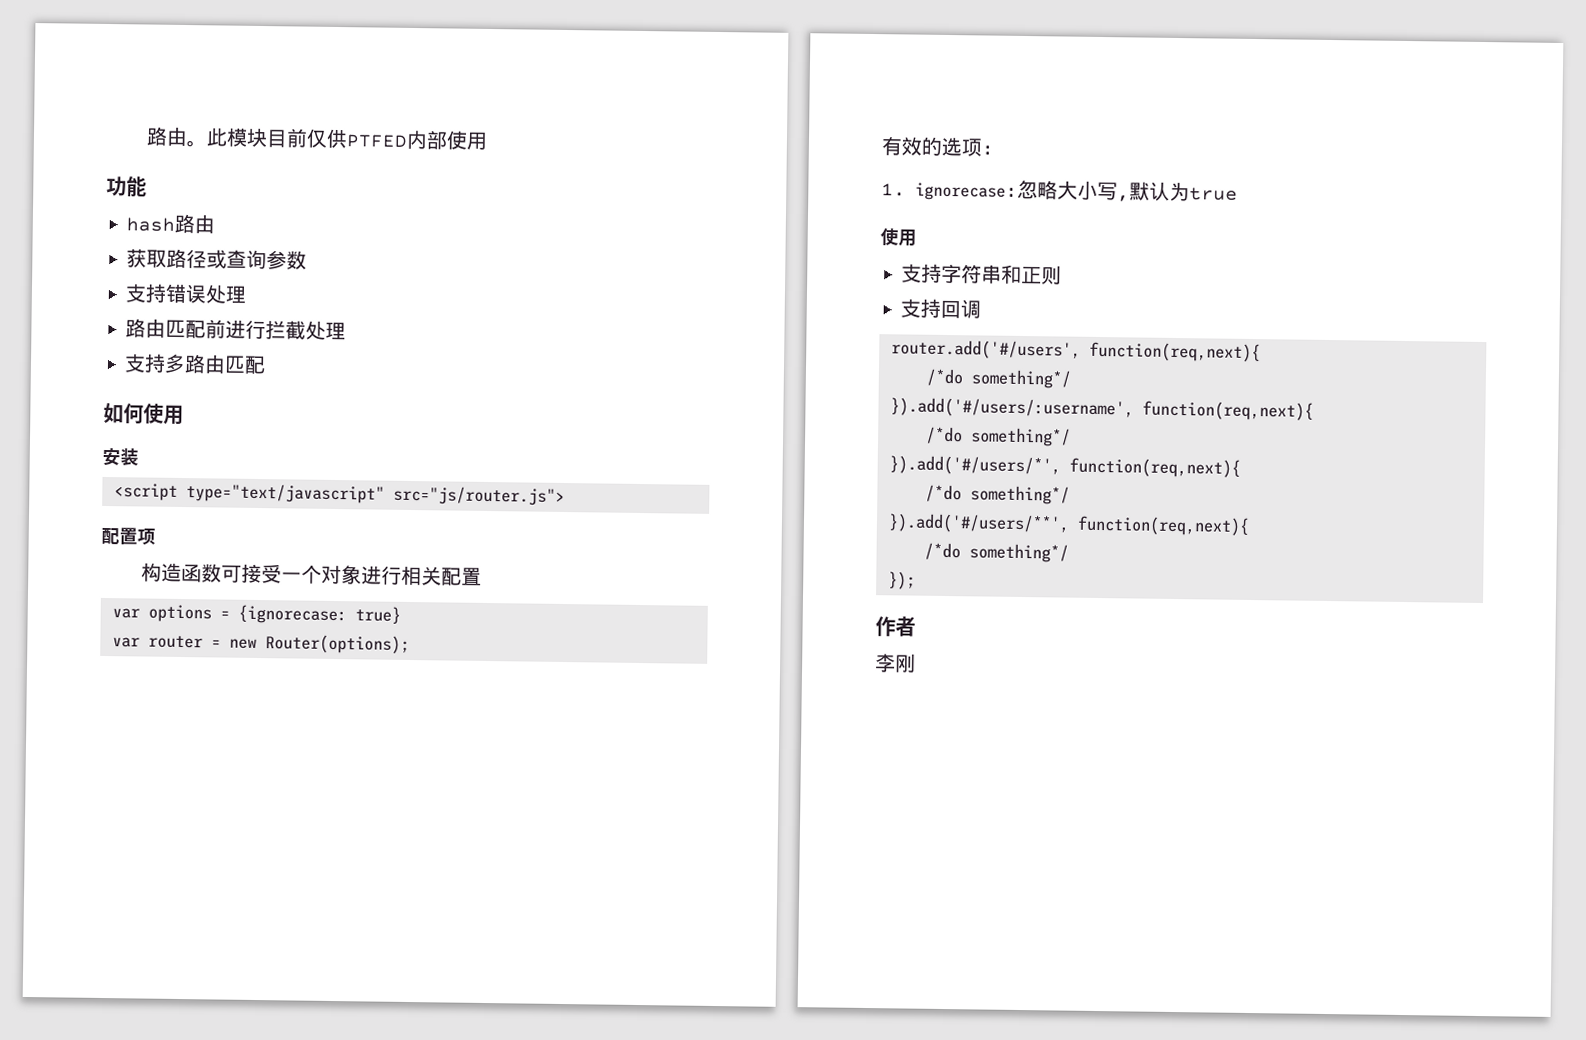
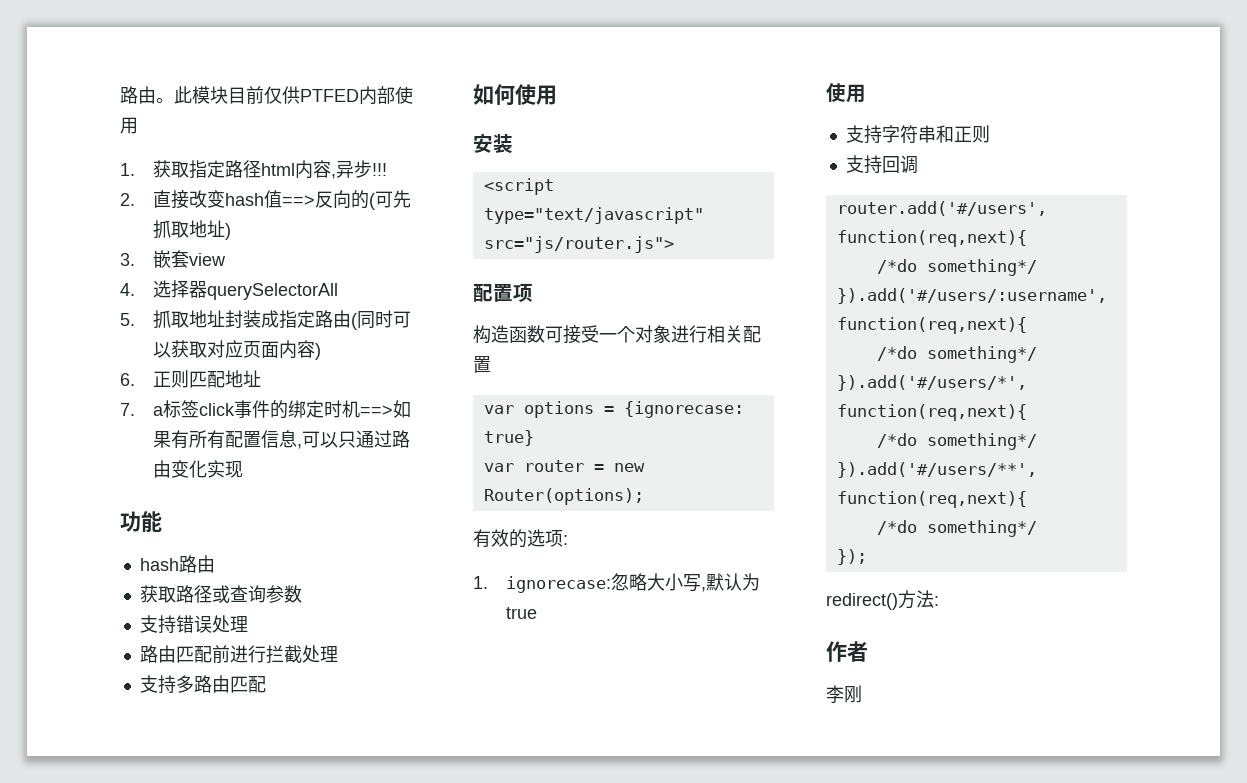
+ 1.获取指定路径html内容,异步!!!
+ 2.直接改变hash值==>反向的(可先抓取地址)
+ 3.嵌套view
+ 4.选择器querySelectorAll
+ 5.抓取地址封装成指定路由(同时可以获取对应页面内容)
+ 6.正则匹配地址
+ 7. a标签click事件的绑定时机==>如果有所有配置信息,可以只通过路由变化实现
+ redirect()方法:

